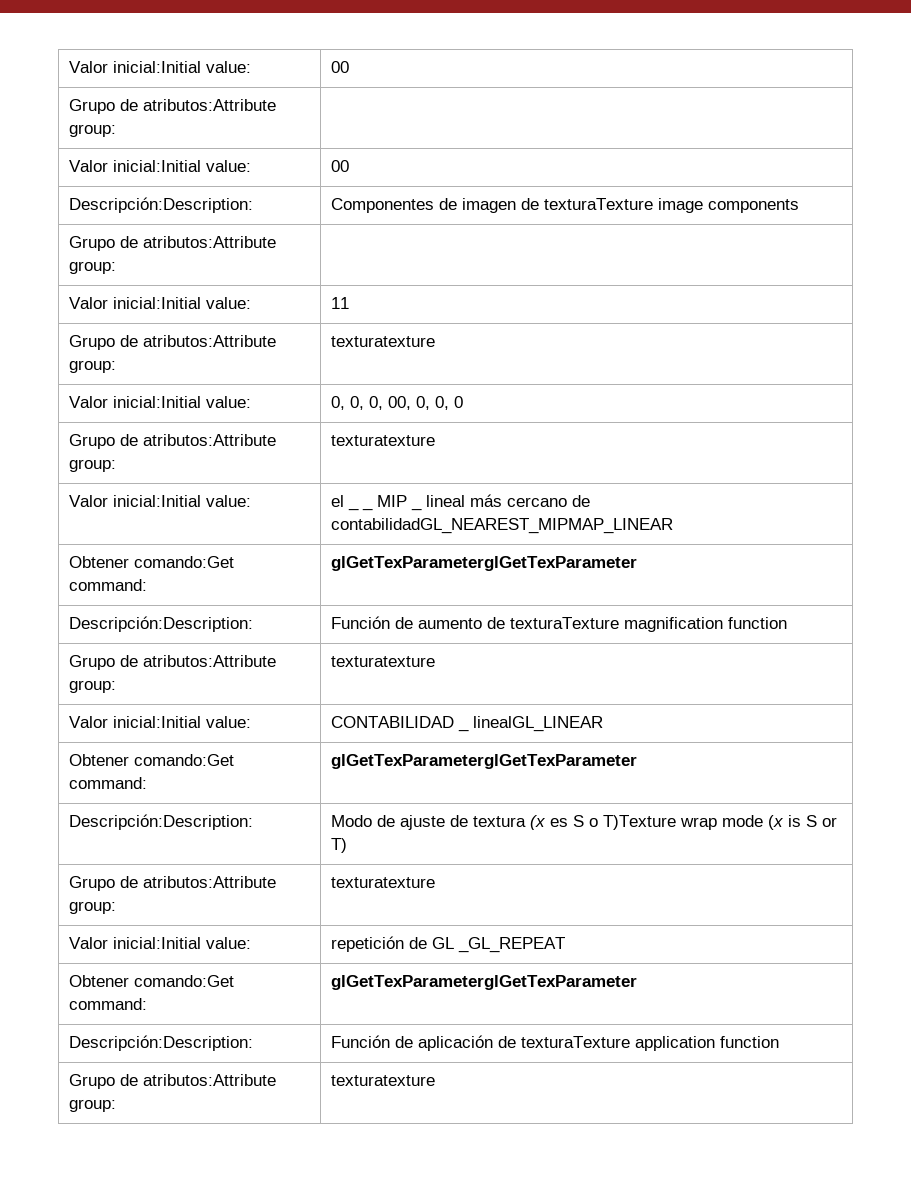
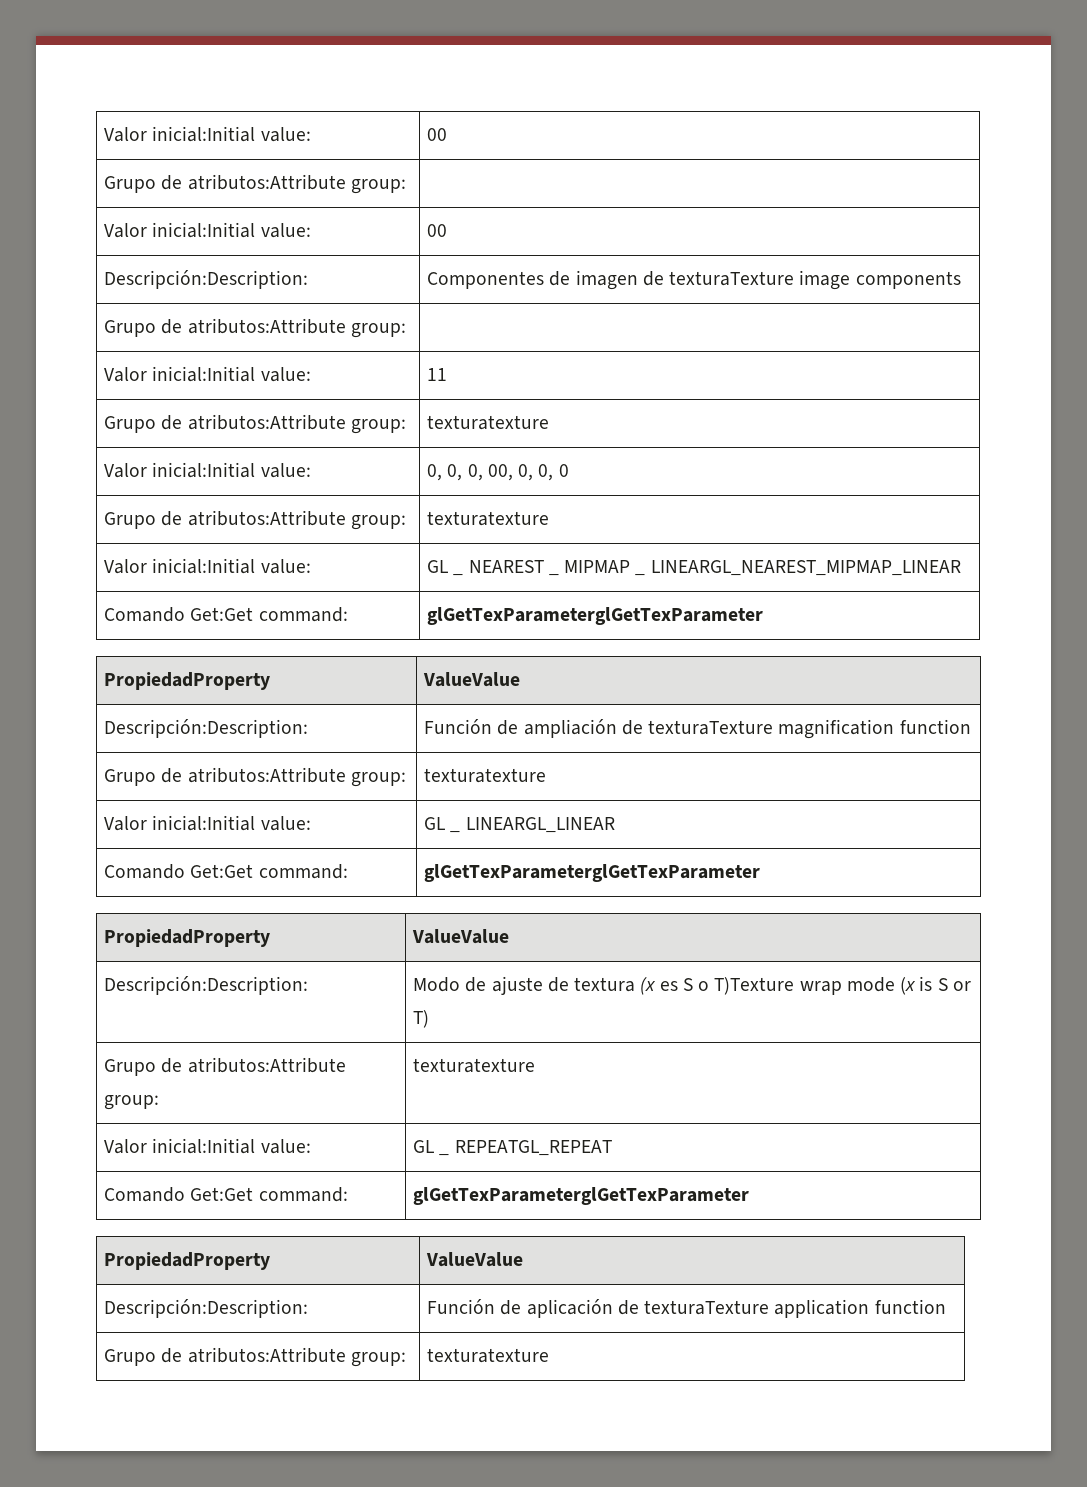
- Valor inicial:Initial value: | el _ _ MIP _ lineal más cercano de contabilidadGL_NEAREST_MIPMAP_LINEAR
- Obtener comando:Get command: | glGetTexParameterglGetTexParameter
- Descripción:Description: | Función de aumento de texturaTexture magnification function
+ Valor inicial:Initial value: | GL _ NEAREST _ MIPMAP _ LINEARGL_NEAREST_MIPMAP_LINEAR
+ Comando Get:Get command: | glGetTexParameterglGetTexParameter
+ PropiedadProperty | ValueValue
+ Descripción:Description: | Función de ampliación de texturaTexture magnification function
- Valor inicial:Initial value: | CONTABILIDAD _ linealGL_LINEAR
- Obtener comando:Get command: | glGetTexParameterglGetTexParameter
+ Valor inicial:Initial value: | GL _ LINEARGL_LINEAR
+ Comando Get:Get command: | glGetTexParameterglGetTexParameter
+ PropiedadProperty | ValueValue
- Valor inicial:Initial value: | repetición de GL _GL_REPEAT
- Obtener comando:Get command: | glGetTexParameterglGetTexParameter
+ Valor inicial:Initial value: | GL _ REPEATGL_REPEAT
+ Comando Get:Get command: | glGetTexParameterglGetTexParameter
+ PropiedadProperty | ValueValue

